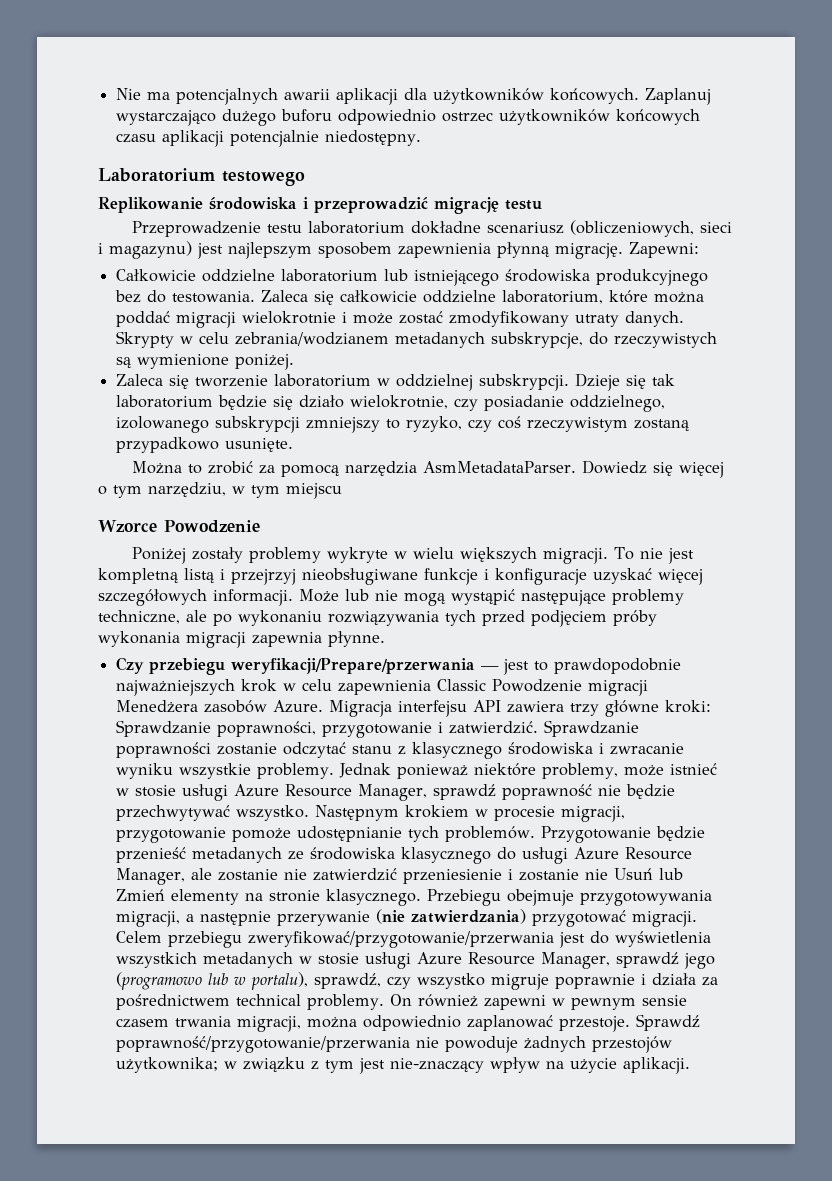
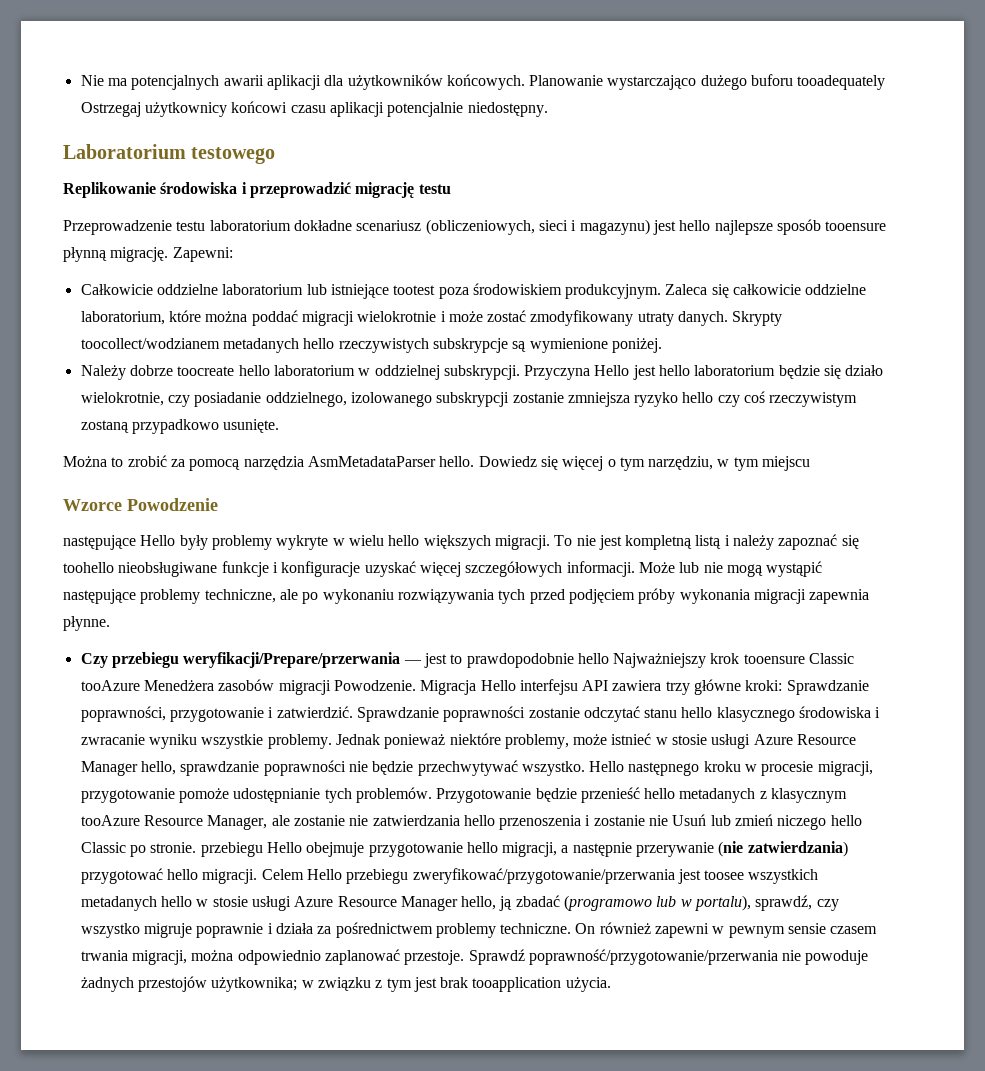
- Zaplanuj wystarczająco dużego buforu odpowiednio ostrzec użytkowników końcowych czasu aplikacji potencjalnie niedostępny.
+ Planowanie wystarczająco dużego buforu tooadequately Ostrzegaj użytkownicy końcowi czasu aplikacji potencjalnie niedostępny.
- Przeprowadzenie testu laboratorium dokładne scenariusz (obliczeniowych, sieci i magazynu) jest najlepszym sposobem zapewnienia płynną migrację.
+ Przeprowadzenie testu laboratorium dokładne scenariusz (obliczeniowych, sieci i magazynu) jest hello najlepsze sposób tooensure płynną migrację.
- Całkowicie oddzielne laboratorium lub istniejącego środowiska produkcyjnego bez do testowania.
+ Całkowicie oddzielne laboratorium lub istniejące tootest poza środowiskiem produkcyjnym.
- Skrypty w celu zebrania/wodzianem metadanych subskrypcje, do rzeczywistych są wymienione poniżej.
- Zaleca się tworzenie laboratorium w oddzielnej subskrypcji. Dzieje się tak laboratorium będzie się działo wielokrotnie, czy posiadanie oddzielnego, izolowanego subskrypcji zmniejszy to ryzyko, czy coś rzeczywistym zostaną przypadkowo usunięte.
+ Skrypty toocollect/wodzianem metadanych hello rzeczywistych subskrypcje są wymienione poniżej.
+ Należy dobrze toocreate hello laboratorium w oddzielnej subskrypcji. Przyczyna Hello jest hello laboratorium będzie się działo wielokrotnie, czy posiadanie oddzielnego, izolowanego subskrypcji zostanie zmniejsza ryzyko hello czy coś rzeczywistym zostaną przypadkowo usunięte.
- Można to zrobić za pomocą narzędzia AsmMetadataParser.
+ Można to zrobić za pomocą narzędzia AsmMetadataParser hello.
- Poniżej zostały problemy wykryte w wielu większych migracji.
+ następujące Hello były problemy wykryte w wielu hello większych migracji.
- To nie jest kompletną listą i przejrzyj nieobsługiwane funkcje i konfiguracje uzyskać więcej szczegółowych informacji.
+ To nie jest kompletną listą i należy zapoznać się toohello nieobsługiwane funkcje i konfiguracje uzyskać więcej szczegółowych informacji.
- Czy przebiegu weryfikacji/Prepare/przerwania — jest to prawdopodobnie najważniejszych krok w celu zapewnienia Classic Powodzenie migracji Menedżera zasobów Azure. Migracja interfejsu API zawiera trzy główne kroki: Sprawdzanie poprawności, przygotowanie i zatwierdzić.
+ Czy przebiegu weryfikacji/Prepare/przerwania — jest to prawdopodobnie hello Najważniejszy krok tooensure Classic tooAzure Menedżera zasobów migracji Powodzenie. Migracja Hello interfejsu API zawiera trzy główne kroki: Sprawdzanie poprawności, przygotowanie i zatwierdzić.
- Sprawdzanie poprawności zostanie odczytać stanu z klasycznego środowiska i zwracanie wyniku wszystkie problemy.
+ Sprawdzanie poprawności zostanie odczytać stanu hello klasycznego środowiska i zwracanie wyniku wszystkie problemy.
- Jednak ponieważ niektóre problemy, może istnieć w stosie usługi Azure Resource Manager, sprawdź poprawność nie będzie przechwytywać wszystko.
+ Jednak ponieważ niektóre problemy, może istnieć w stosie usługi Azure Resource Manager hello, sprawdzanie poprawności nie będzie przechwytywać wszystko.
- Następnym krokiem w procesie migracji, przygotowanie pomoże udostępnianie tych problemów.
+ Hello następnego kroku w procesie migracji, przygotowanie pomoże udostępnianie tych problemów.
- Przygotowanie będzie przenieść metadanych ze środowiska klasycznego do usługi Azure Resource Manager, ale zostanie nie zatwierdzić przeniesienie i zostanie nie Usuń lub Zmień elementy na stronie klasycznego. Przebiegu obejmuje przygotowywania migracji, a następnie przerywanie (nie zatwierdzania) przygotować migracji.
+ Przygotowanie będzie przenieść hello metadanych z klasycznym tooAzure Resource Manager, ale zostanie nie zatwierdzania hello przenoszenia i zostanie nie Usuń lub zmień niczego hello Classic po stronie. przebiegu Hello obejmuje przygotowanie hello migracji, a następnie przerywanie (nie zatwierdzania) przygotować hello migracji.
- Celem przebiegu zweryfikować/przygotowanie/przerwania jest do wyświetlenia wszystkich metadanych w stosie usługi Azure Resource Manager, sprawdź jego (programowo lub w portalu), sprawdź, czy wszystko migruje poprawnie i działa za pośrednictwem technical problemy.
+ Celem Hello przebiegu zweryfikować/przygotowanie/przerwania jest toosee wszystkich metadanych hello w stosie usługi Azure Resource Manager hello, ją zbadać (programowo lub w portalu), sprawdź, czy wszystko migruje poprawnie i działa za pośrednictwem problemy techniczne.
- Sprawdź poprawność/przygotowanie/przerwania nie powoduje żadnych przestojów użytkownika; w związku z tym jest nie-znaczący wpływ na użycie aplikacji.
+ Sprawdź poprawność/przygotowanie/przerwania nie powoduje żadnych przestojów użytkownika; w związku z tym jest brak tooapplication użycia.

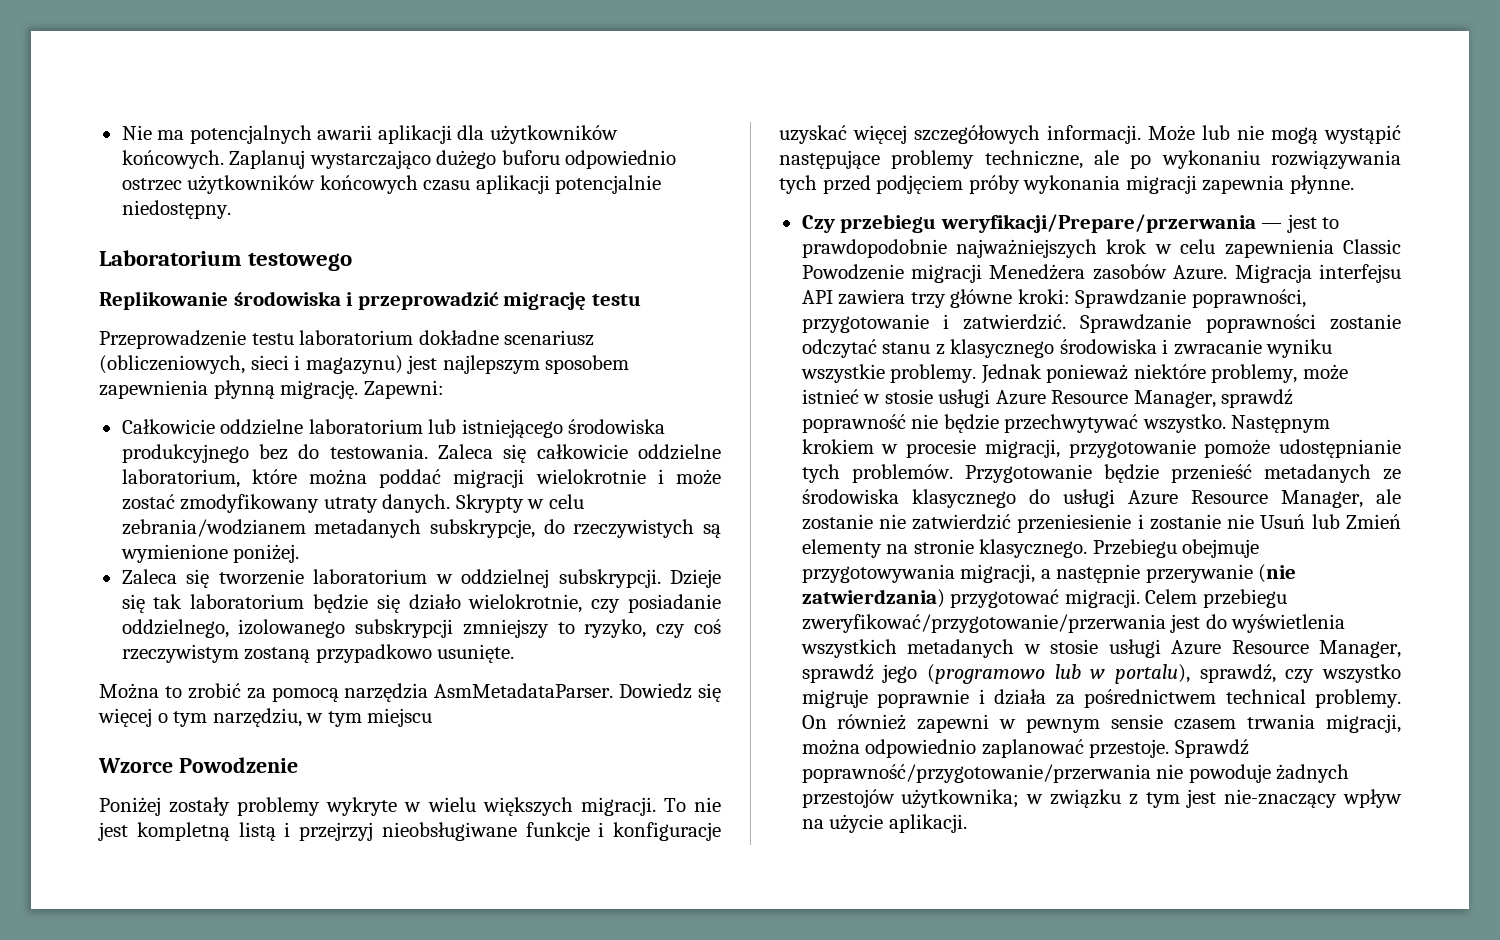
- Planowanie wystarczająco dużego buforu tooadequately Ostrzegaj użytkownicy końcowi czasu aplikacji potencjalnie niedostępny.
+ Zaplanuj wystarczająco dużego buforu odpowiednio ostrzec użytkowników końcowych czasu aplikacji potencjalnie niedostępny.
- Przeprowadzenie testu laboratorium dokładne scenariusz (obliczeniowych, sieci i magazynu) jest hello najlepsze sposób tooensure płynną migrację.
+ Przeprowadzenie testu laboratorium dokładne scenariusz (obliczeniowych, sieci i magazynu) jest najlepszym sposobem zapewnienia płynną migrację.
- Całkowicie oddzielne laboratorium lub istniejące tootest poza środowiskiem produkcyjnym.
+ Całkowicie oddzielne laboratorium lub istniejącego środowiska produkcyjnego bez do testowania.
- Skrypty toocollect/wodzianem metadanych hello rzeczywistych subskrypcje są wymienione poniżej.
- Należy dobrze toocreate hello laboratorium w oddzielnej subskrypcji. Przyczyna Hello jest hello laboratorium będzie się działo wielokrotnie, czy posiadanie oddzielnego, izolowanego subskrypcji zostanie zmniejsza ryzyko hello czy coś rzeczywistym zostaną przypadkowo usunięte.
+ Skrypty w celu zebrania/wodzianem metadanych subskrypcje, do rzeczywistych są wymienione poniżej.
+ Zaleca się tworzenie laboratorium w oddzielnej subskrypcji. Dzieje się tak laboratorium będzie się działo wielokrotnie, czy posiadanie oddzielnego, izolowanego subskrypcji zmniejszy to ryzyko, czy coś rzeczywistym zostaną przypadkowo usunięte.
- Można to zrobić za pomocą narzędzia AsmMetadataParser hello.
+ Można to zrobić za pomocą narzędzia AsmMetadataParser.
- następujące Hello były problemy wykryte w wielu hello większych migracji.
+ Poniżej zostały problemy wykryte w wielu większych migracji.
- To nie jest kompletną listą i należy zapoznać się toohello nieobsługiwane funkcje i konfiguracje uzyskać więcej szczegółowych informacji.
+ To nie jest kompletną listą i przejrzyj nieobsługiwane funkcje i konfiguracje uzyskać więcej szczegółowych informacji.
- Czy przebiegu weryfikacji/Prepare/przerwania — jest to prawdopodobnie hello Najważniejszy krok tooensure Classic tooAzure Menedżera zasobów migracji Powodzenie. Migracja Hello interfejsu API zawiera trzy główne kroki: Sprawdzanie poprawności, przygotowanie i zatwierdzić.
+ Czy przebiegu weryfikacji/Prepare/przerwania — jest to prawdopodobnie najważniejszych krok w celu zapewnienia Classic Powodzenie migracji Menedżera zasobów Azure. Migracja interfejsu API zawiera trzy główne kroki: Sprawdzanie poprawności, przygotowanie i zatwierdzić.
- Sprawdzanie poprawności zostanie odczytać stanu hello klasycznego środowiska i zwracanie wyniku wszystkie problemy.
+ Sprawdzanie poprawności zostanie odczytać stanu z klasycznego środowiska i zwracanie wyniku wszystkie problemy.
- Jednak ponieważ niektóre problemy, może istnieć w stosie usługi Azure Resource Manager hello, sprawdzanie poprawności nie będzie przechwytywać wszystko.
+ Jednak ponieważ niektóre problemy, może istnieć w stosie usługi Azure Resource Manager, sprawdź poprawność nie będzie przechwytywać wszystko.
- Hello następnego kroku w procesie migracji, przygotowanie pomoże udostępnianie tych problemów.
+ Następnym krokiem w procesie migracji, przygotowanie pomoże udostępnianie tych problemów.
- Przygotowanie będzie przenieść hello metadanych z klasycznym tooAzure Resource Manager, ale zostanie nie zatwierdzania hello przenoszenia i zostanie nie Usuń lub zmień niczego hello Classic po stronie. przebiegu Hello obejmuje przygotowanie hello migracji, a następnie przerywanie (nie zatwierdzania) przygotować hello migracji.
+ Przygotowanie będzie przenieść metadanych ze środowiska klasycznego do usługi Azure Resource Manager, ale zostanie nie zatwierdzić przeniesienie i zostanie nie Usuń lub Zmień elementy na stronie klasycznego. Przebiegu obejmuje przygotowywania migracji, a następnie przerywanie (nie zatwierdzania) przygotować migracji.
- Celem Hello przebiegu zweryfikować/przygotowanie/przerwania jest toosee wszystkich metadanych hello w stosie usługi Azure Resource Manager hello, ją zbadać (programowo lub w portalu), sprawdź, czy wszystko migruje poprawnie i działa za pośrednictwem problemy techniczne.
+ Celem przebiegu zweryfikować/przygotowanie/przerwania jest do wyświetlenia wszystkich metadanych w stosie usługi Azure Resource Manager, sprawdź jego (programowo lub w portalu), sprawdź, czy wszystko migruje poprawnie i działa za pośrednictwem technical problemy.
- Sprawdź poprawność/przygotowanie/przerwania nie powoduje żadnych przestojów użytkownika; w związku z tym jest brak tooapplication użycia.
+ Sprawdź poprawność/przygotowanie/przerwania nie powoduje żadnych przestojów użytkownika; w związku z tym jest nie-znaczący wpływ na użycie aplikacji.

